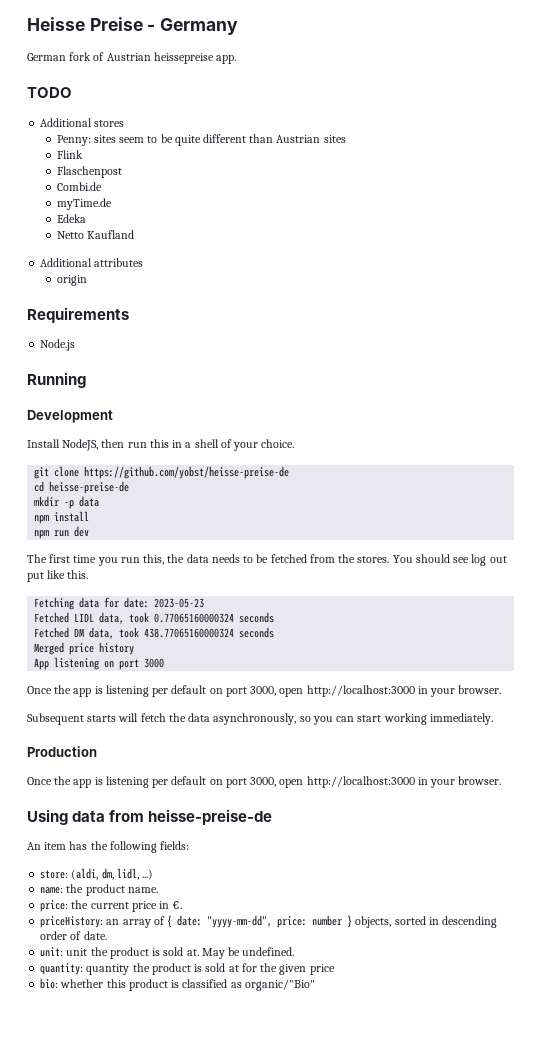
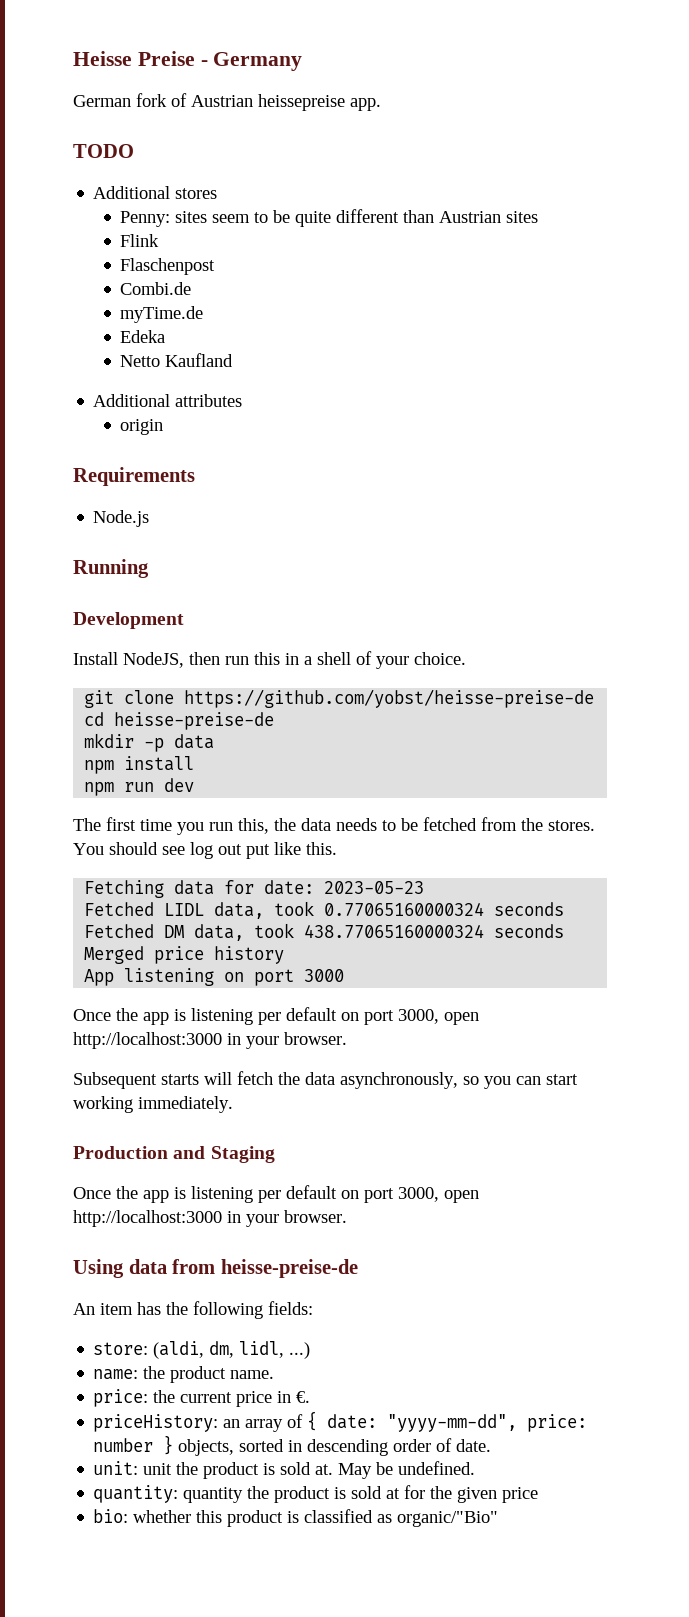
- Production
+ Production and Staging

